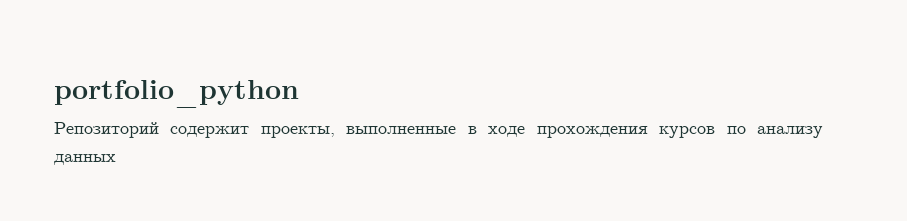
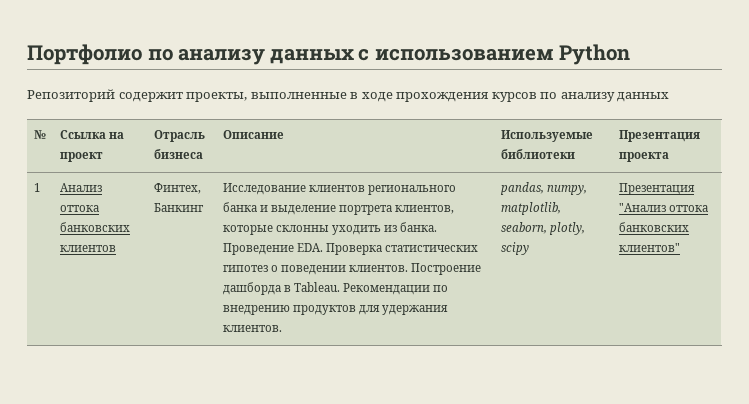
- portfolio_python
+ Портфолио по анализу данных с использованием Python
+ № | Ссылка на проект | Отрасль бизнеса | Описание | Используемые библиотеки | Презентация проекта
+ 1 | Анализ оттока банковских клиентов | Финтех, Банкинг | Исследование клиентов регионального банка и выделение портрета клиентов, которые склонны уходить из банка. Проведение EDA. Проверка статистических гипотез о поведении клиентов. Построение дашборда в Tableau. Рекомендации по внедрению продуктов для удержания клиентов. | pandas, numpy, matplotlib, seaborn, plotly, scipy | Презентация "Анализ оттока банковских клиентов"

